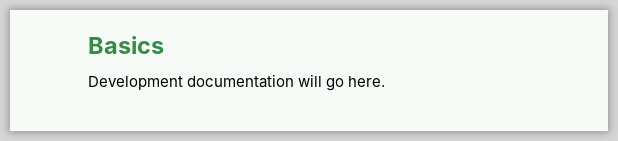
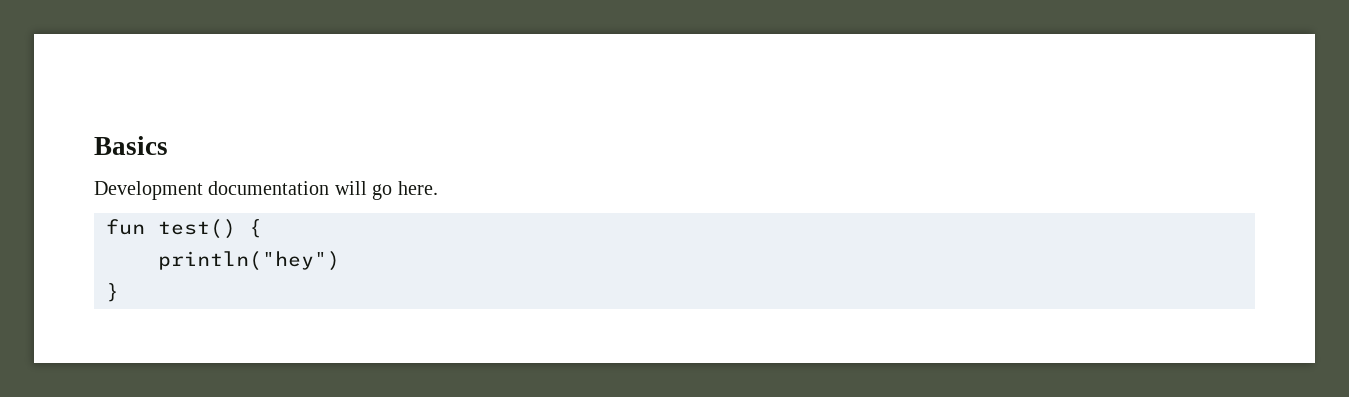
+ fun test() {
+ println("hey")
+ }

